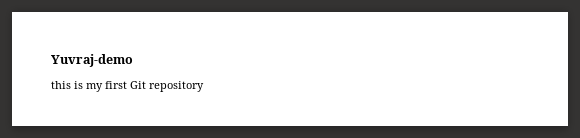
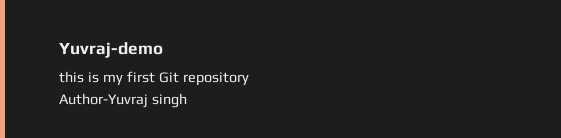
+ Author-Yuvraj singh

